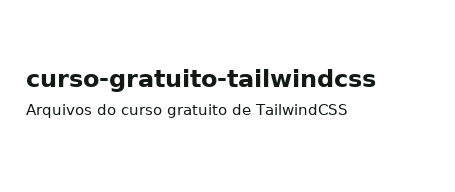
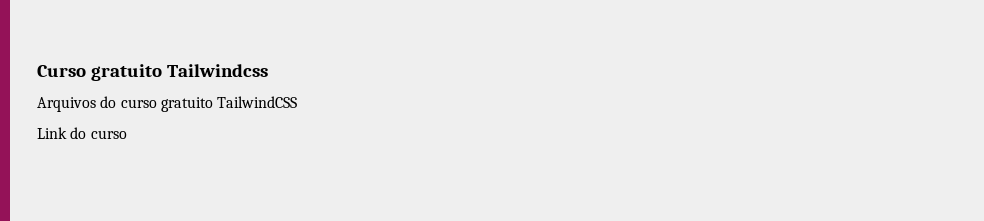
- curso-gratuito-tailwindcss
+ Curso gratuito Tailwindcss
- Arquivos do curso gratuito de TailwindCSS
+ Arquivos do curso gratuito TailwindCSS
+ Link do curso

